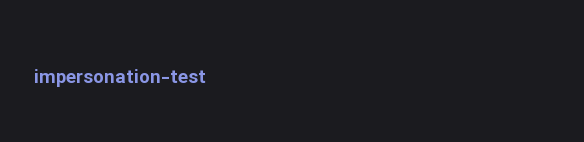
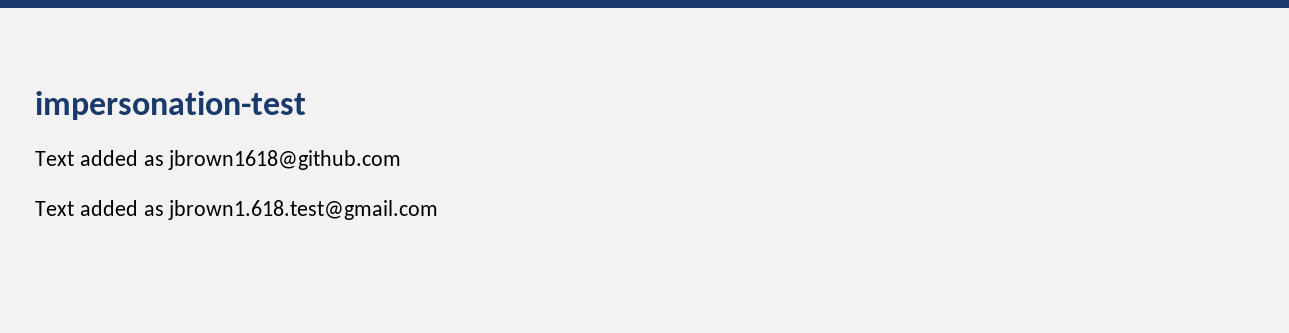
+ Text added as jbrown1618@github.com
+ Text added as jbrown1.618.test@gmail.com

